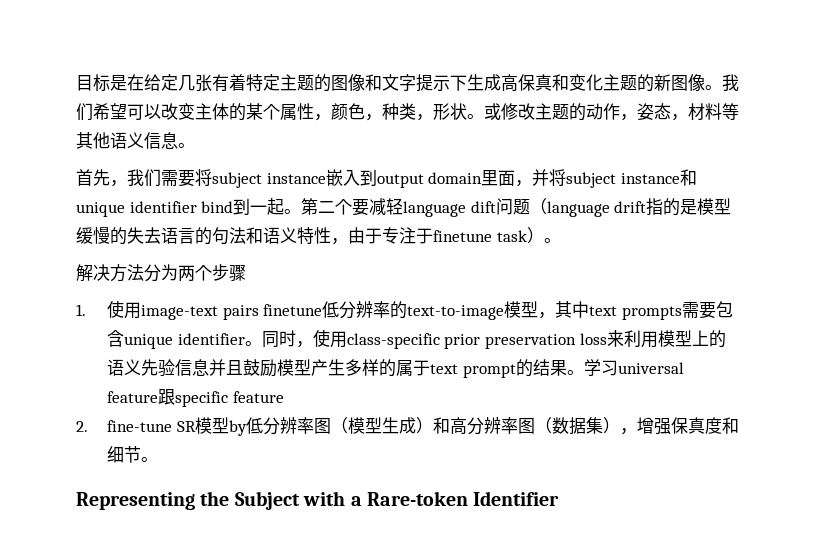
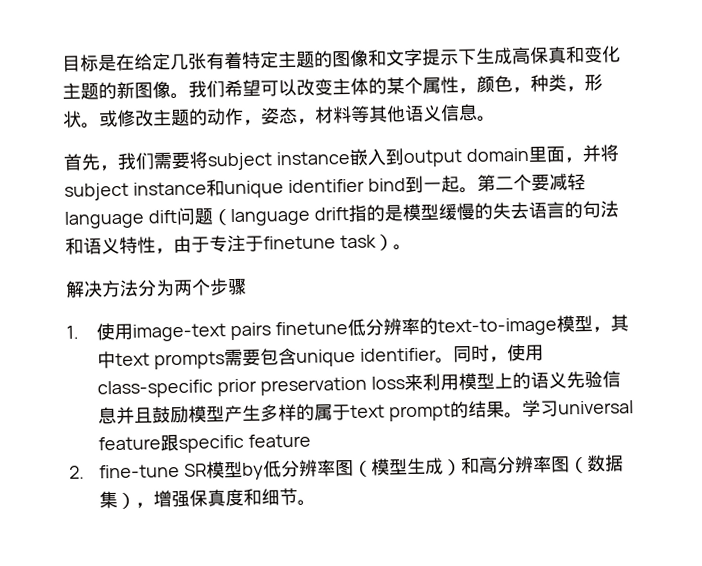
- Representing the Subject with a Rare-token Identifier

